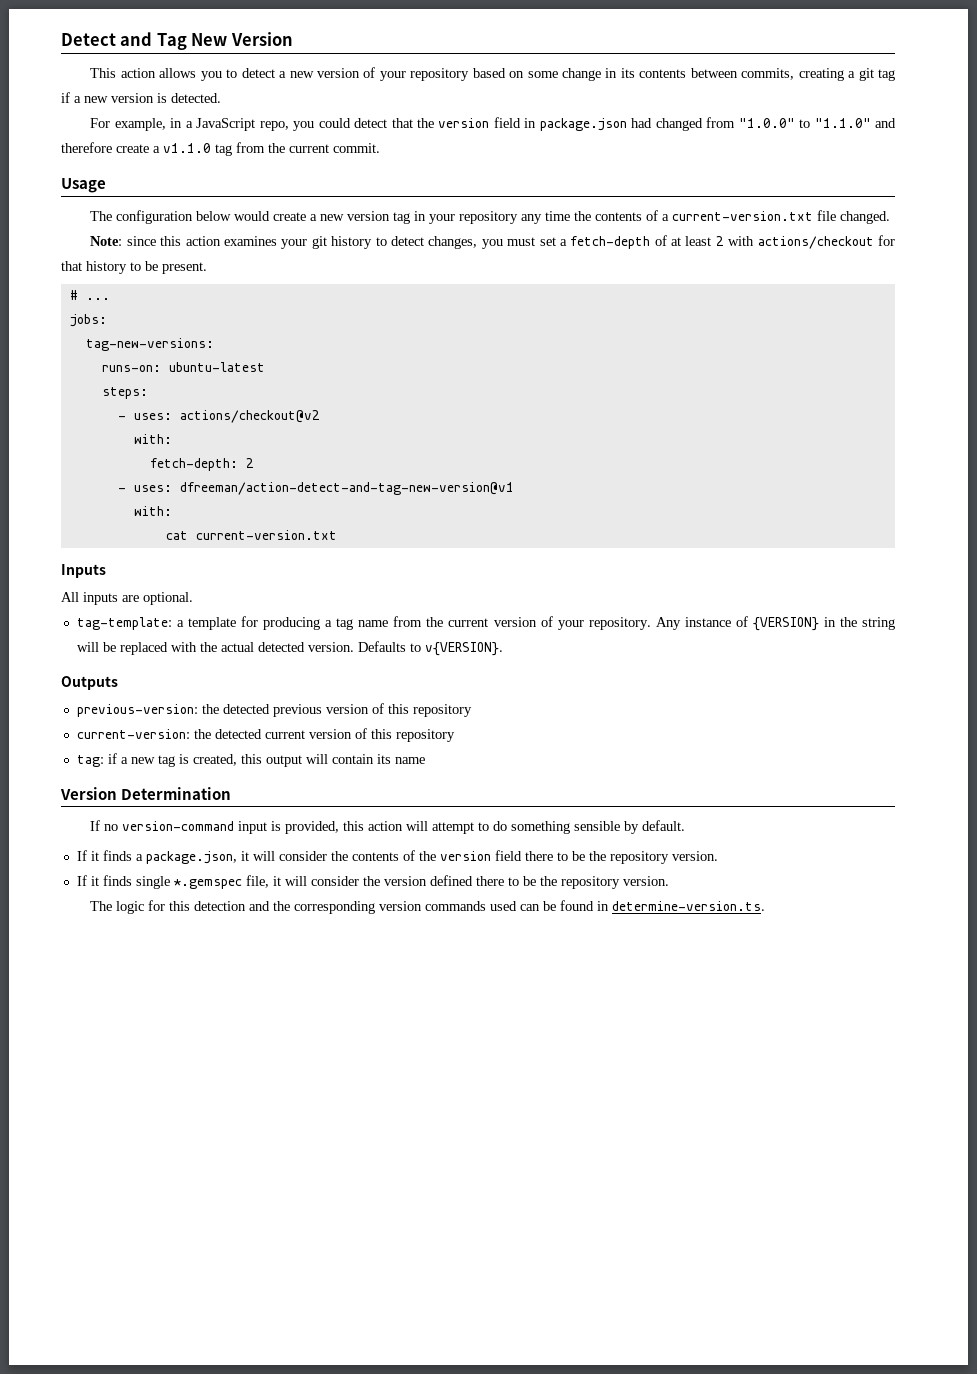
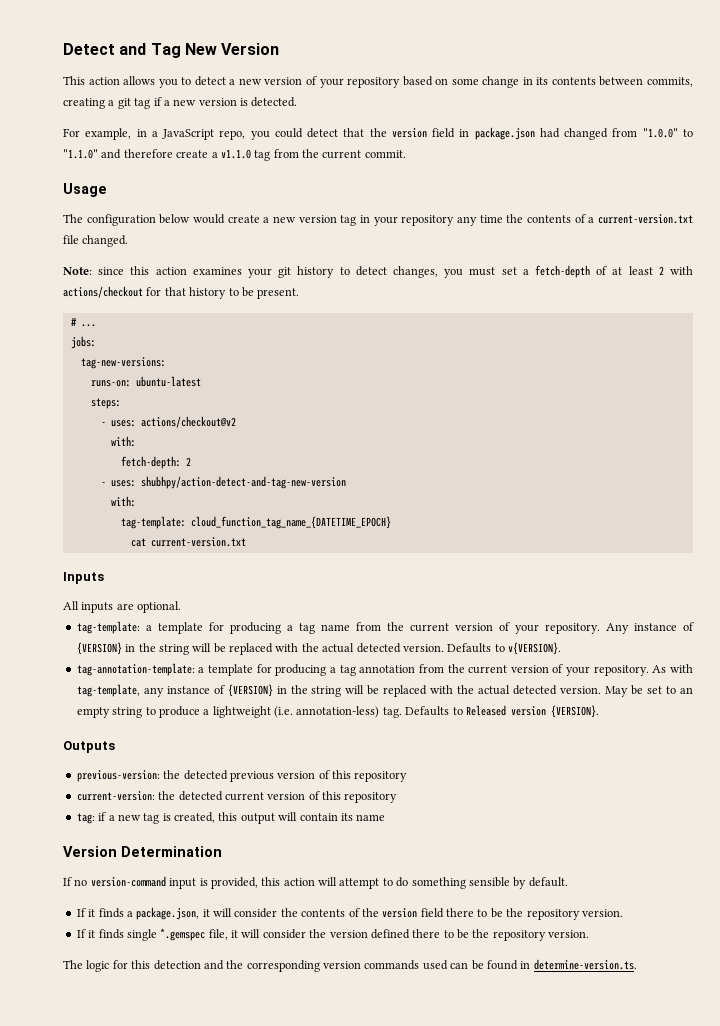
- - uses: dfreeman/action-detect-and-tag-new-version@v1
+ - uses: shubhpy/action-detect-and-tag-new-version
  with:
+ tag-template: cloud_function_tag_name_{DATETIME_EPOCH}
+ tag-annotation-template: a template for producing a tag annotation from the current version of your repository. As with tag-template, any instance of {VERSION} in the string will be replaced with the actual detected version. May be set to an empty string to produce a lightweight (i.e. annotation-less) tag. Defaults to Released version {VERSION}.

